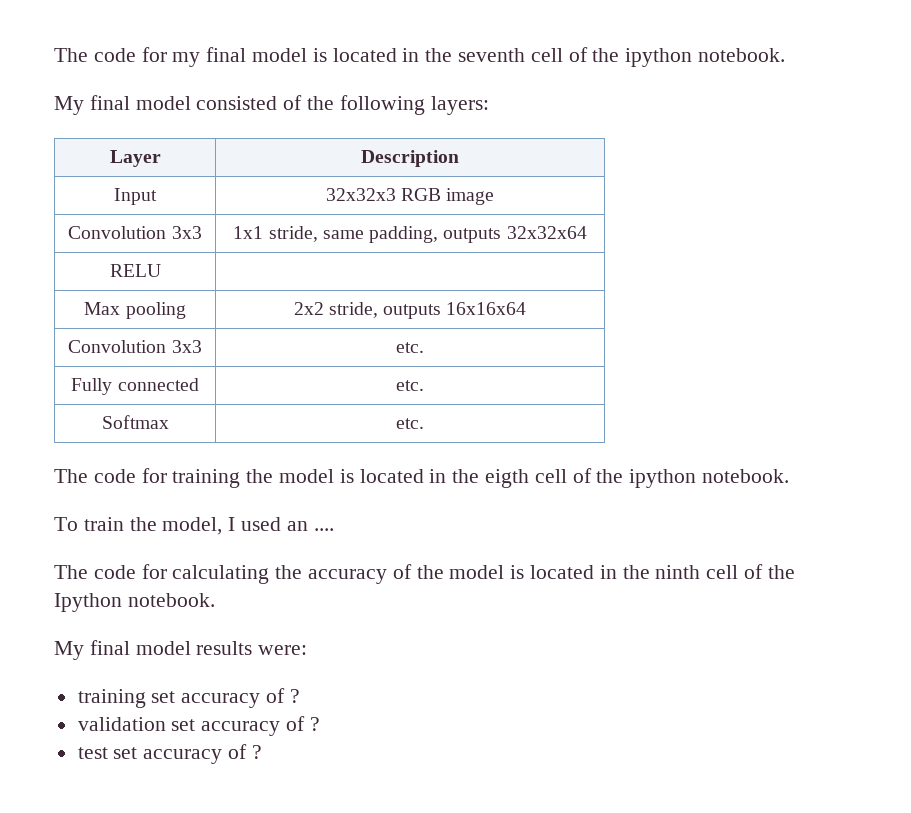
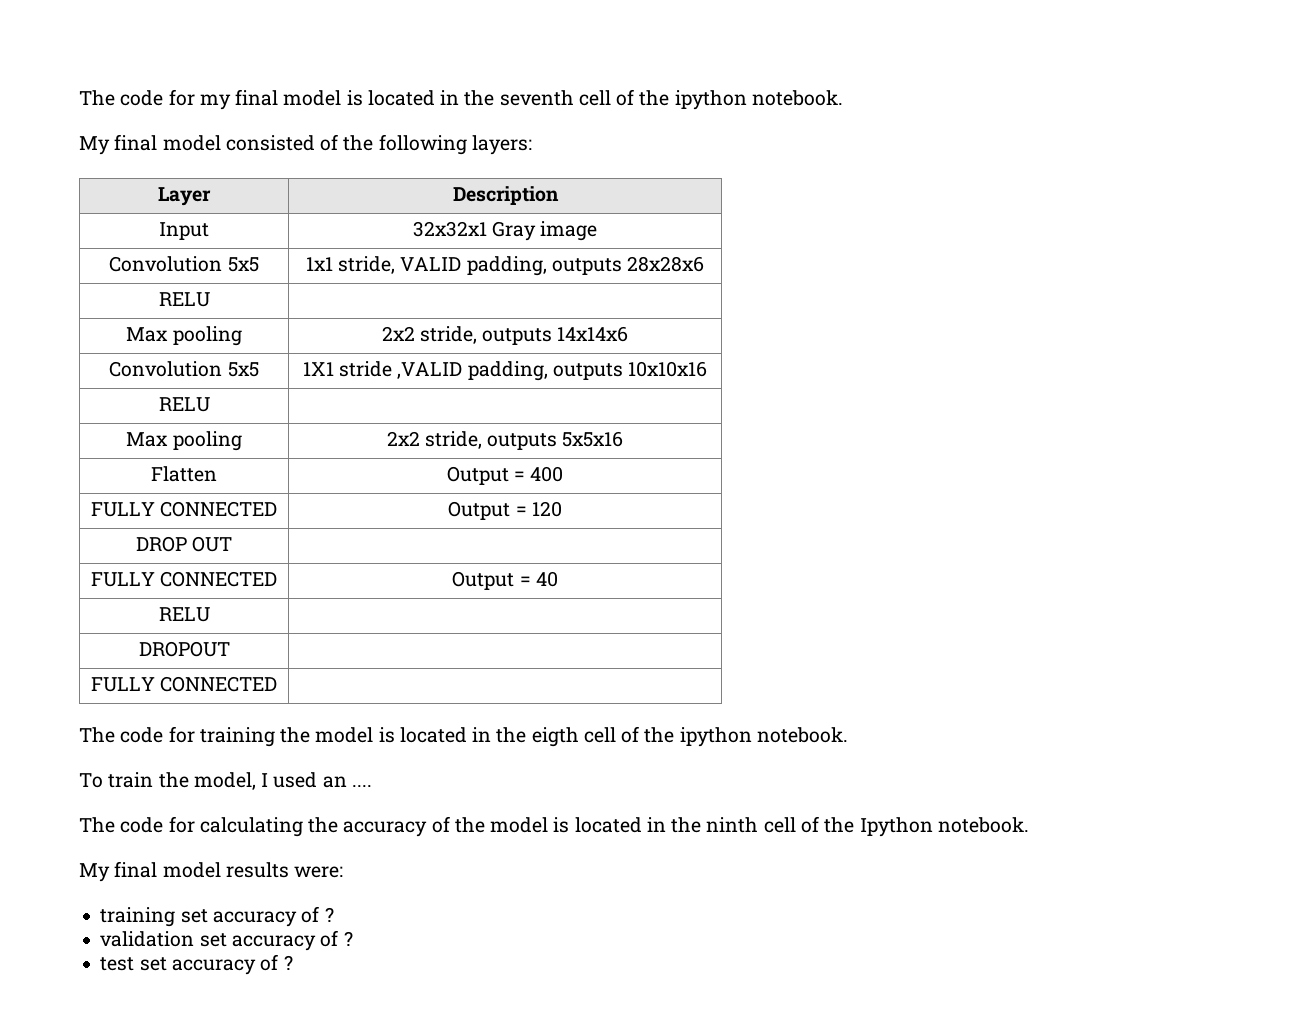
- Input | 32x32x3 RGB image
+ Input | 32x32x1 Gray image
- Convolution 3x3 | 1x1 stride, same padding, outputs 32x32x64
+ Convolution 5x5 | 1x1 stride, VALID padding, outputs 28x28x6
  RELU |
- Max pooling | 2x2 stride, outputs 16x16x64
- Convolution 3x3 | etc.
- Fully connected | etc.
- Softmax | etc.
+ Max pooling | 2x2 stride, outputs 14x14x6
+ Convolution 5x5 | 1X1 stride ,VALID padding, outputs 10x10x16
+ RELU |
+ Max pooling | 2x2 stride, outputs 5x5x16
+ Flatten | Output = 400
+ FULLY CONNECTED | Output = 120
+ DROP OUT |
+ FULLY CONNECTED | Output = 40
+ RELU |
+ DROPOUT |
+ FULLY CONNECTED |

